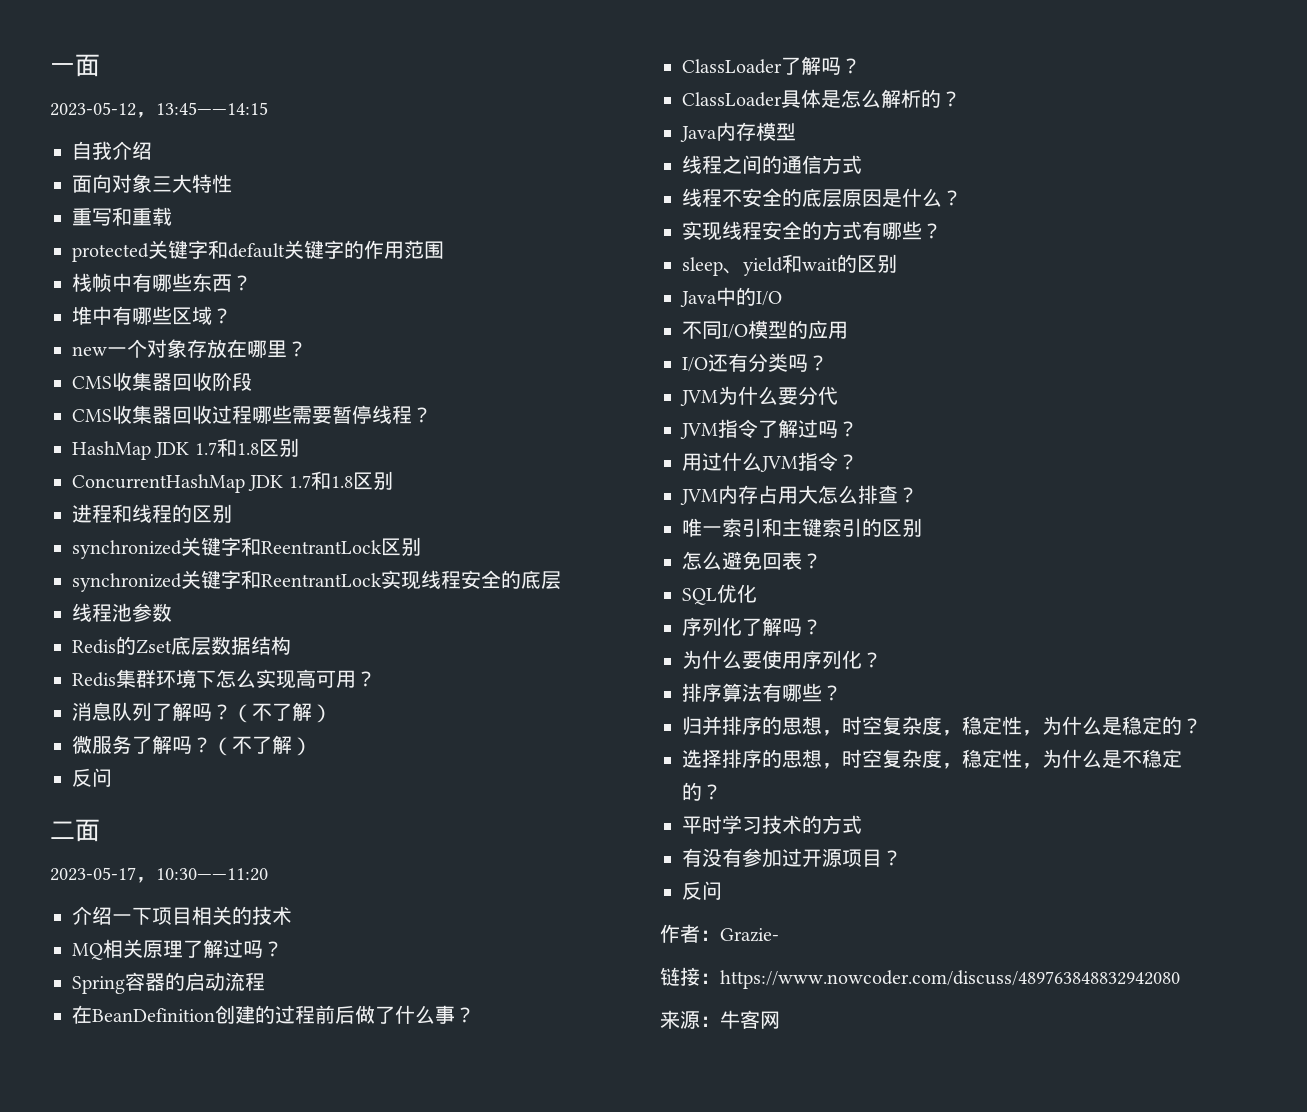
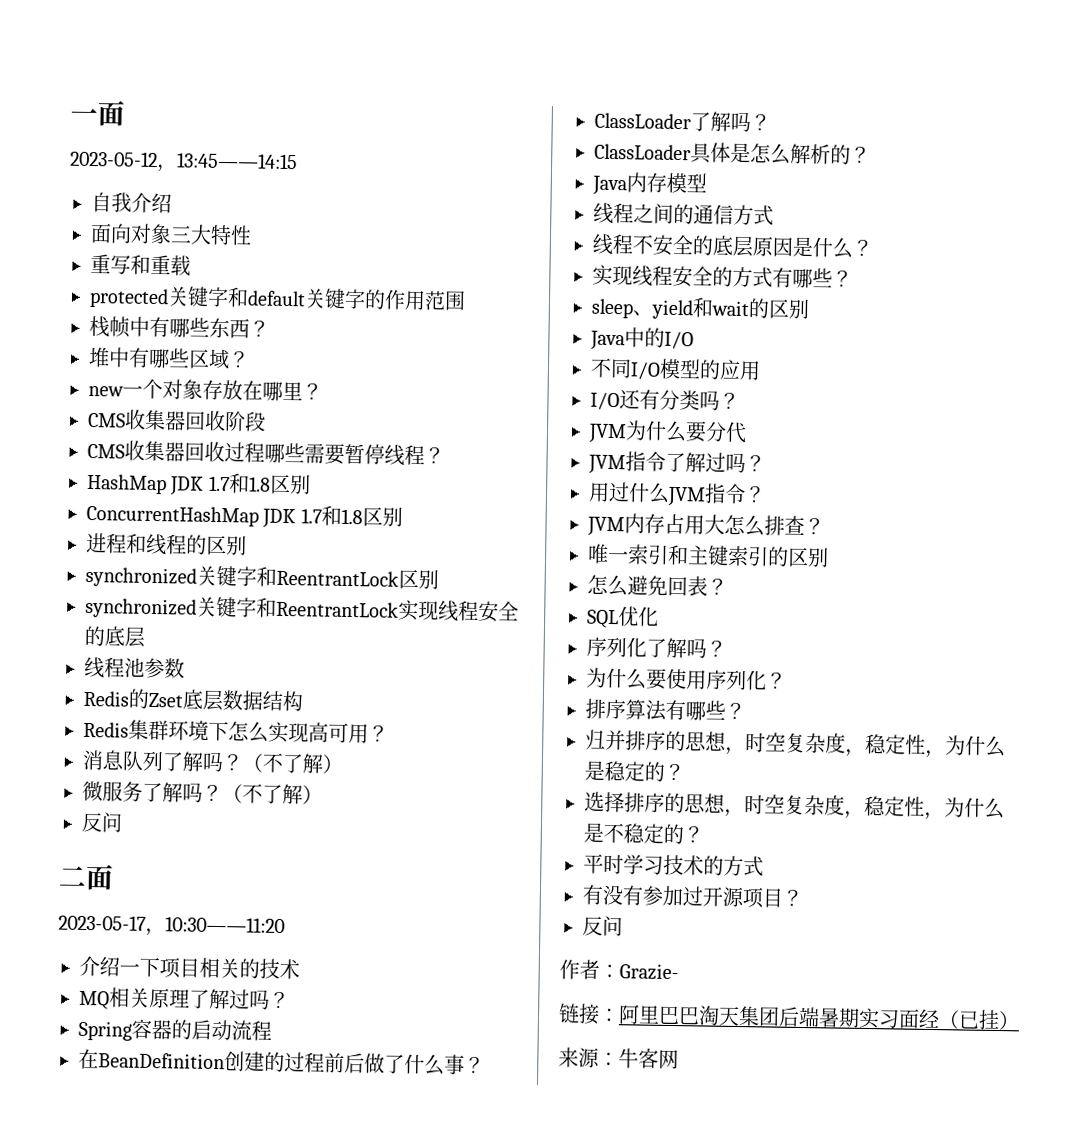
- 链接：https://www.nowcoder.com/discuss/489763848832942080
+ 链接：阿里巴巴淘天集团后端暑期实习面经（已挂）

